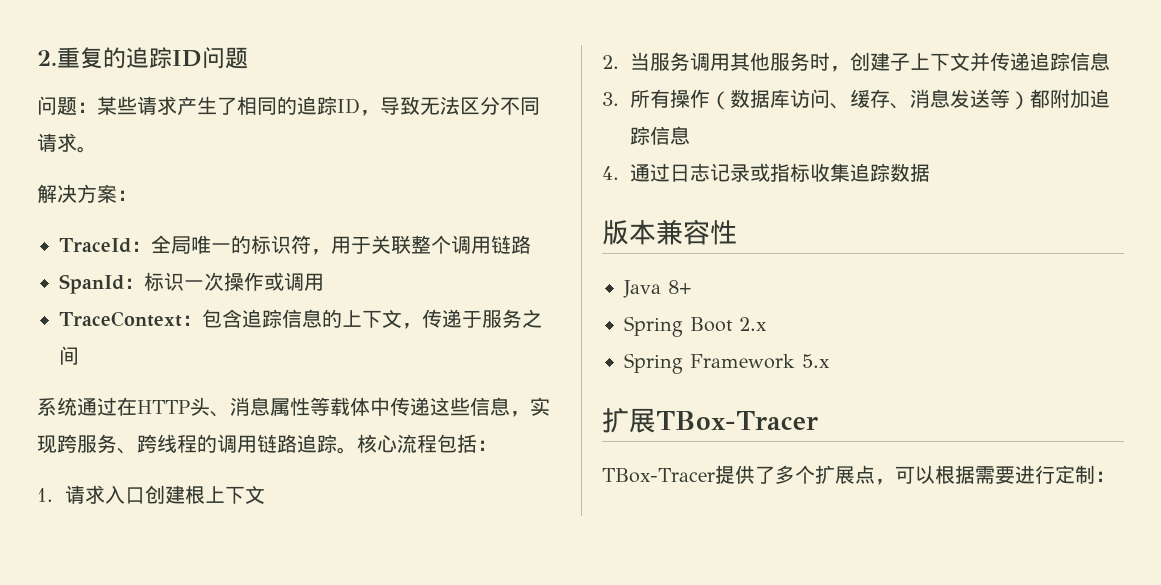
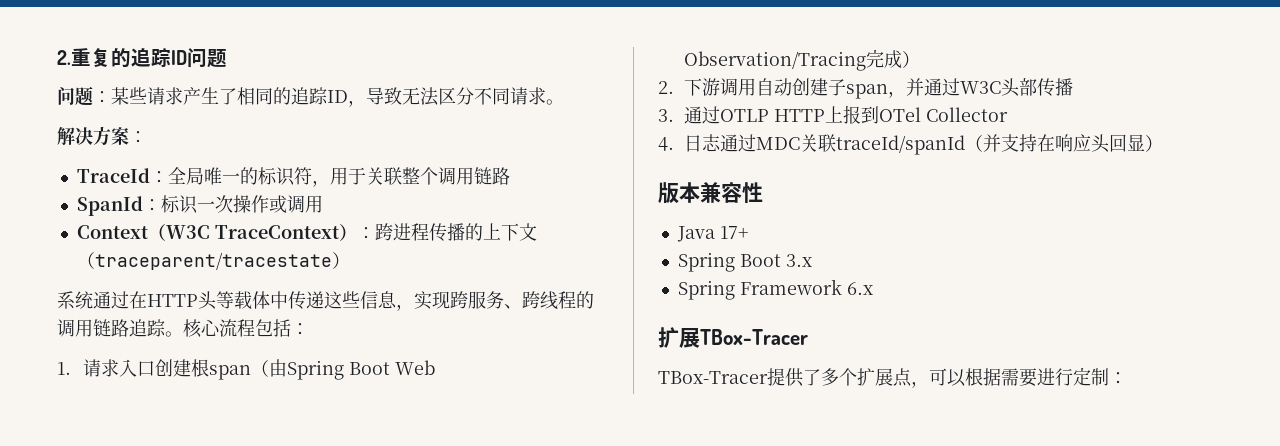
- TraceContext：包含追踪信息的上下文，传递于服务之间
+ Context（W3C TraceContext）：跨进程传播的上下文（traceparent/tracestate）
- 系统通过在HTTP头、消息属性等载体中传递这些信息，实现跨服务、跨线程的调用链路追踪。
+ 系统通过在HTTP头等载体中传递这些信息，实现跨服务、跨线程的调用链路追踪。
- 1.请求入口创建根上下文
- 2.当服务调用其他服务时，创建子上下文并传递追踪信息
- 3.所有操作（数据库访问、缓存、消息发送等）都附加追踪信息
- 4.通过日志记录或指标收集追踪数据
+ 1.请求入口创建根span（由Spring Boot Web Observation/Tracing完成）
+ 2.下游调用自动创建子span，并通过W3C头部传播
+ 3.通过OTLP HTTP上报到OTel Collector
+ 4.日志通过MDC关联traceId/spanId（并支持在响应头回显）
- Java 8+
- Spring Boot 2.x
+ Java 17+
+ Spring Boot 3.x
- Spring Framework 5.x
+ Spring Framework 6.x

